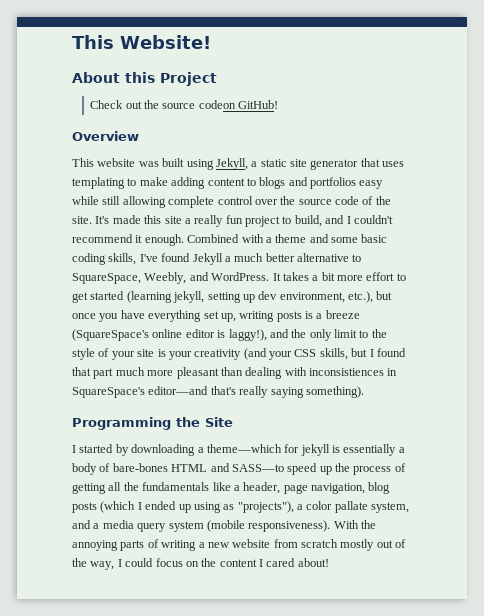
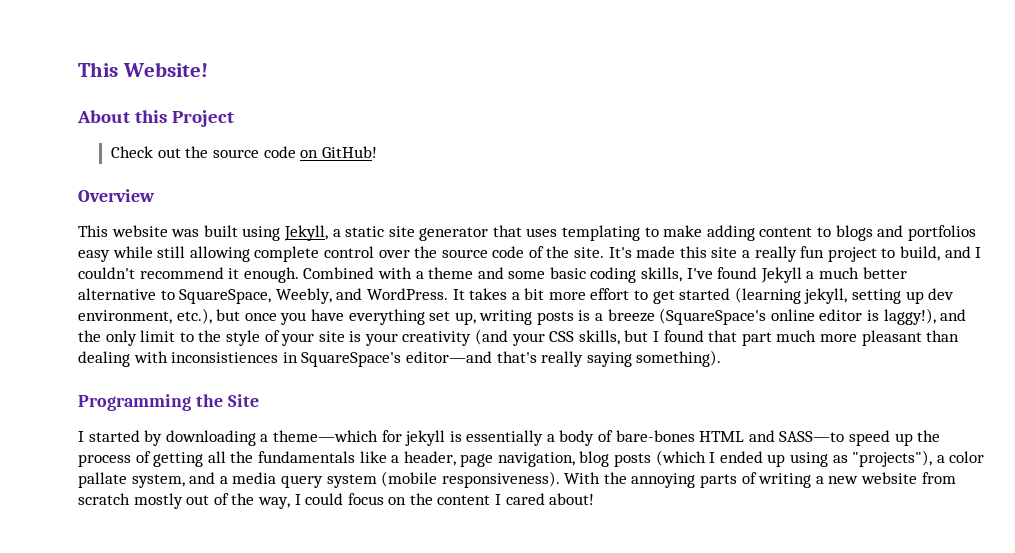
- Check out the source codeon GitHub!
+ Check out the source code on GitHub!

